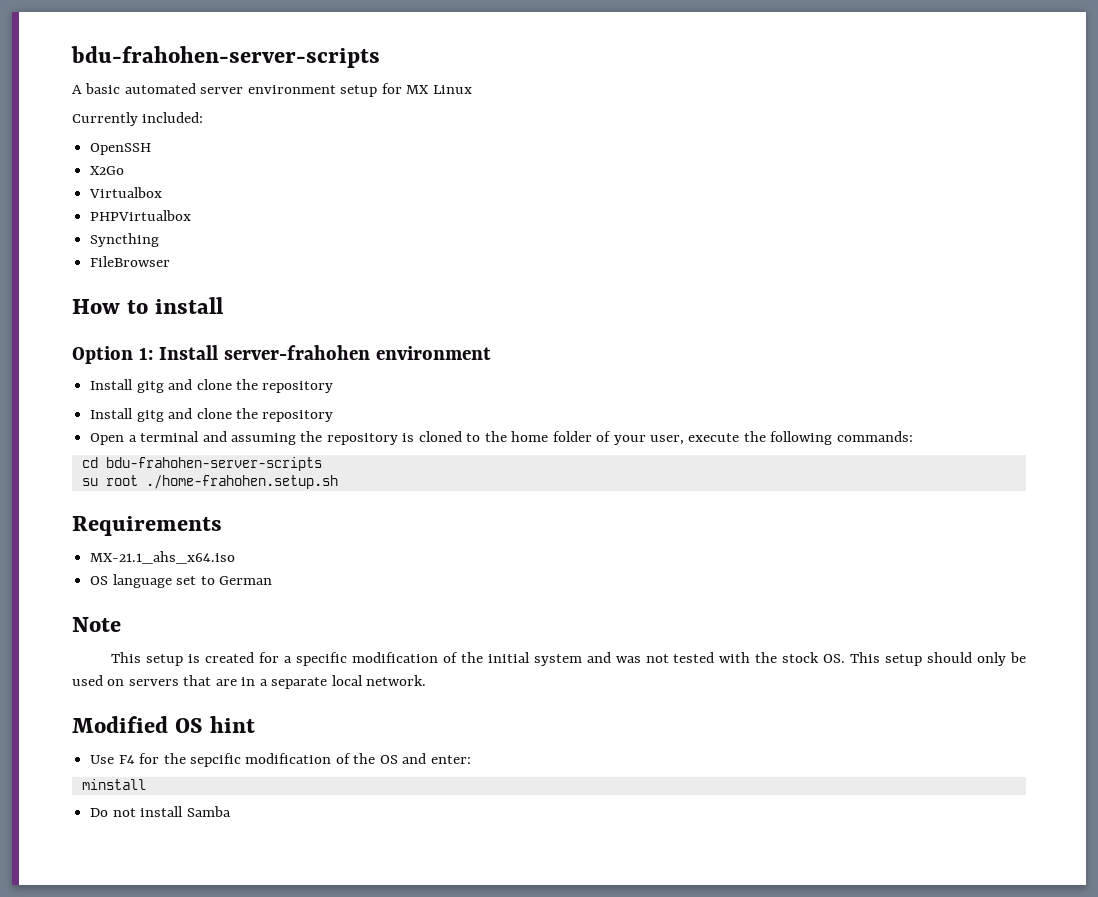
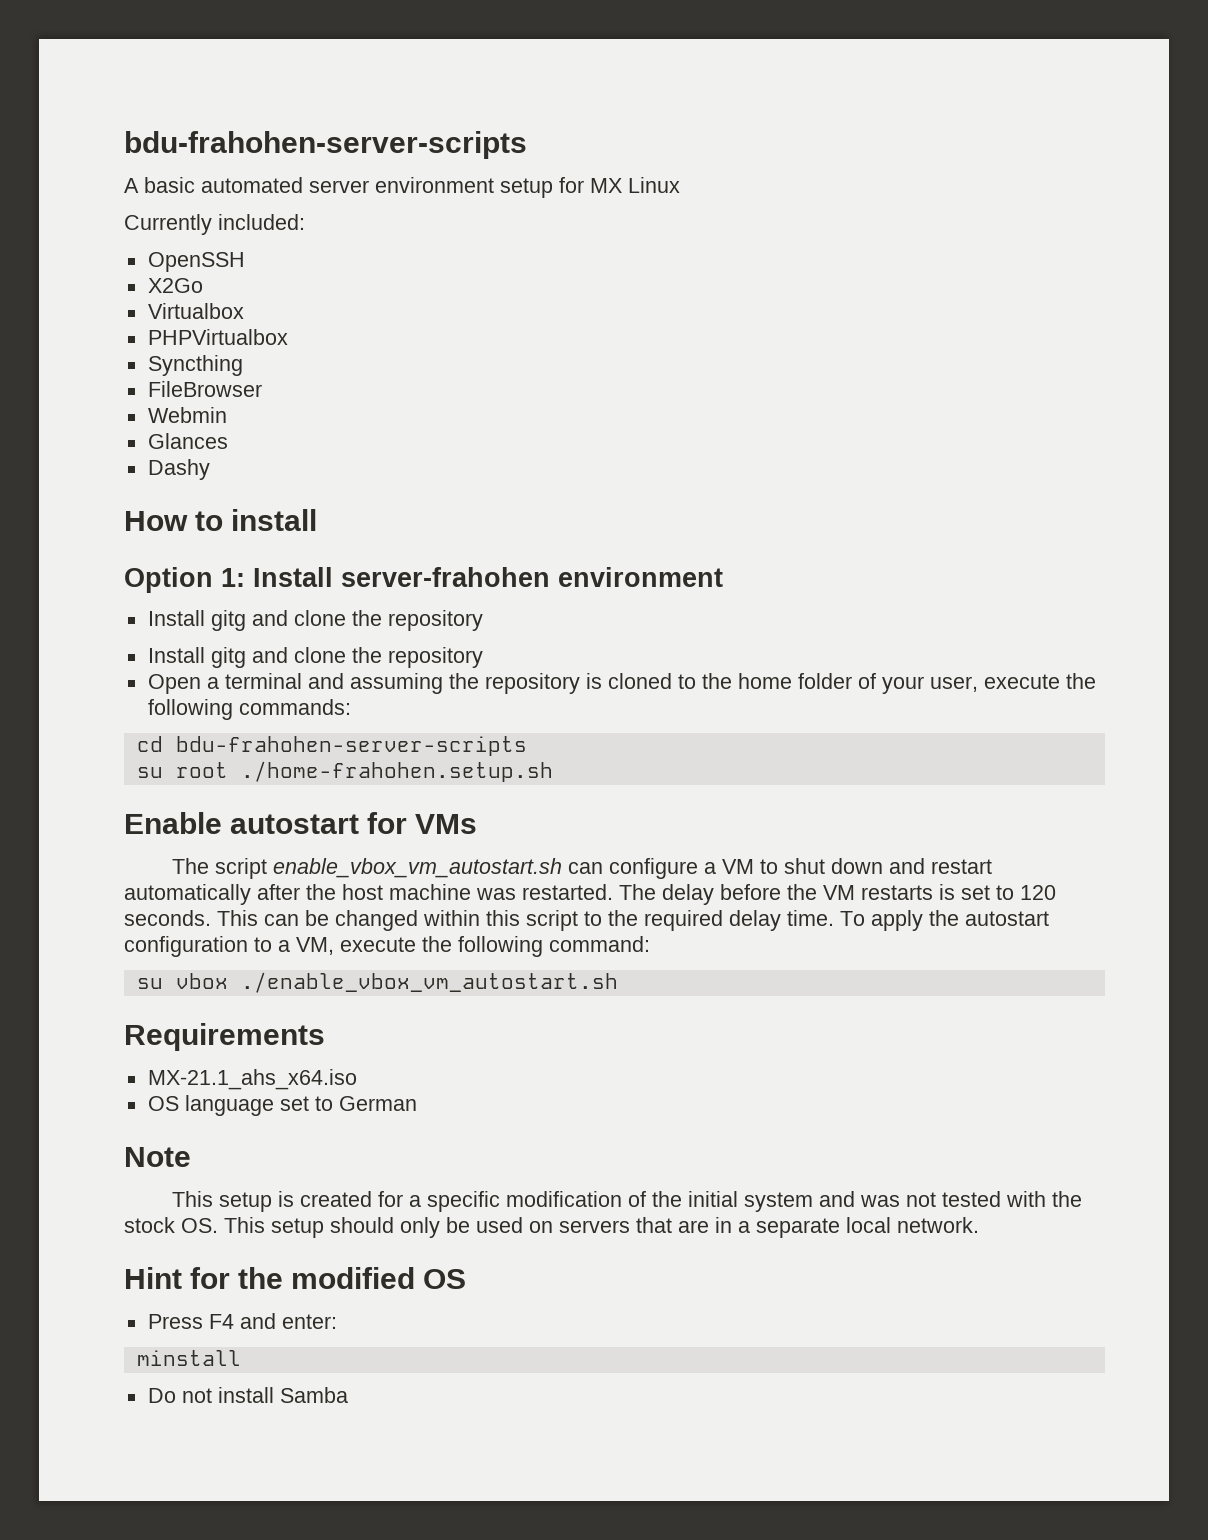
+ Webmin
+ Glances
+ Dashy
+ Enable autostart for VMs
+ The script enable_vbox_vm_autostart.sh can configure a VM to shut down and restart automatically after the host machine was restarted. The delay before the VM restarts is set to 120 seconds. This can be changed within this script to the required delay time. To apply the autostart configuration to a VM, execute the following command:
+ su vbox ./enable_vbox_vm_autostart.sh
- Modified OS hint
- Use F4 for the sepcific modification of the OS and enter:
+ Hint for the modified OS
+ Press F4 and enter:

